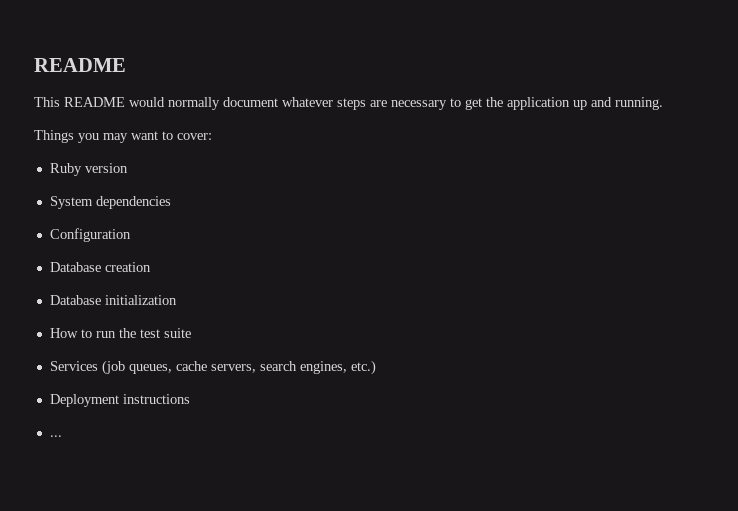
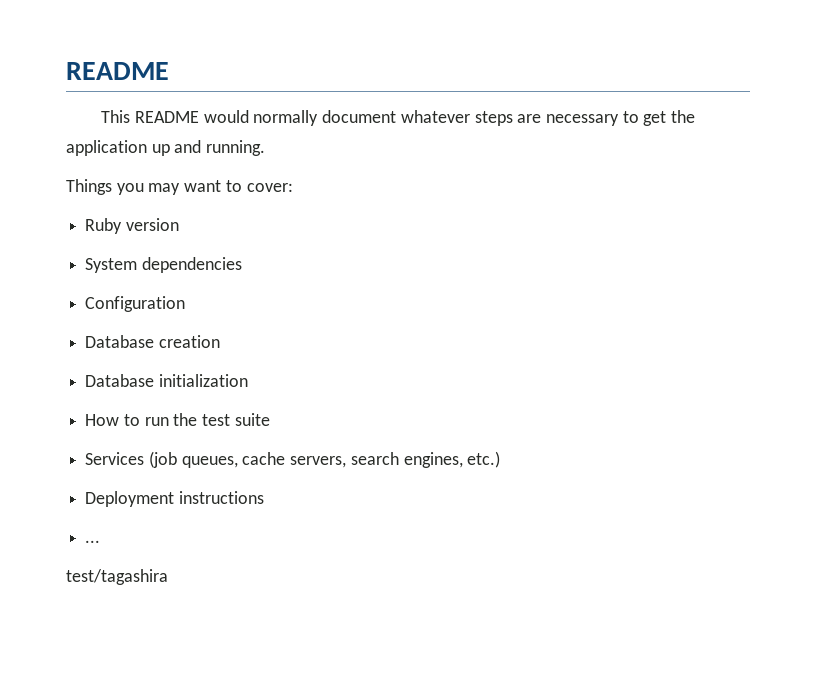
+ test/tagashira

